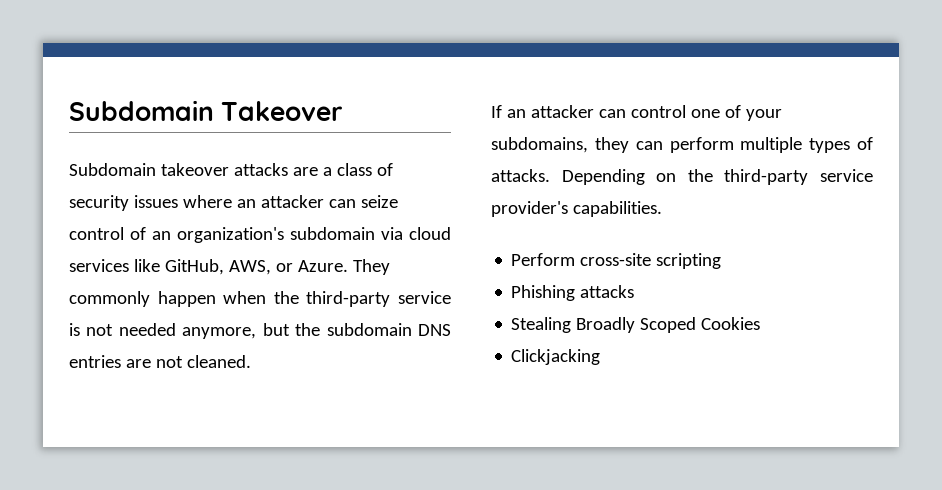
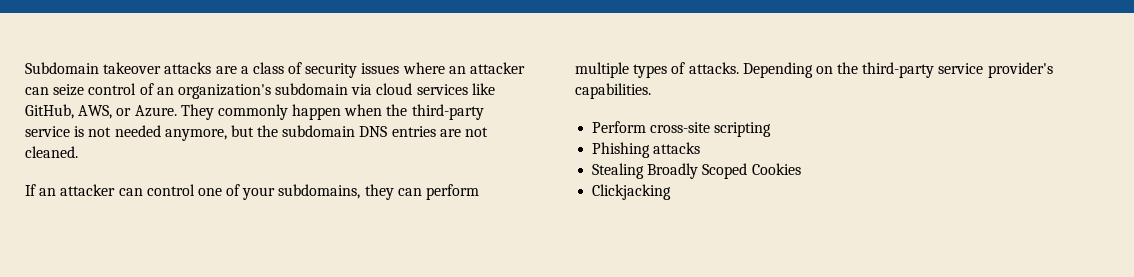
- Subdomain Takeover

